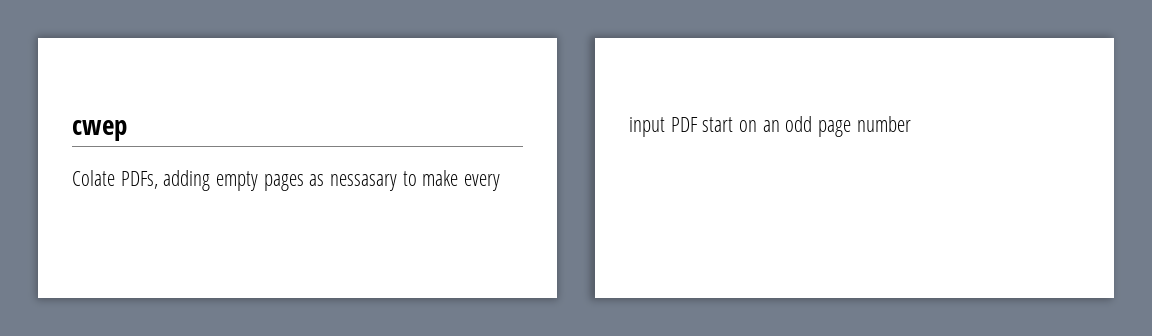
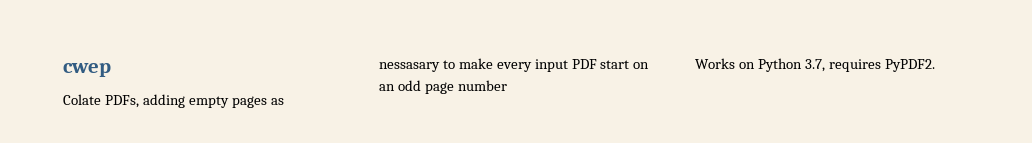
+ Works on Python 3.7, requires PyPDF2.

